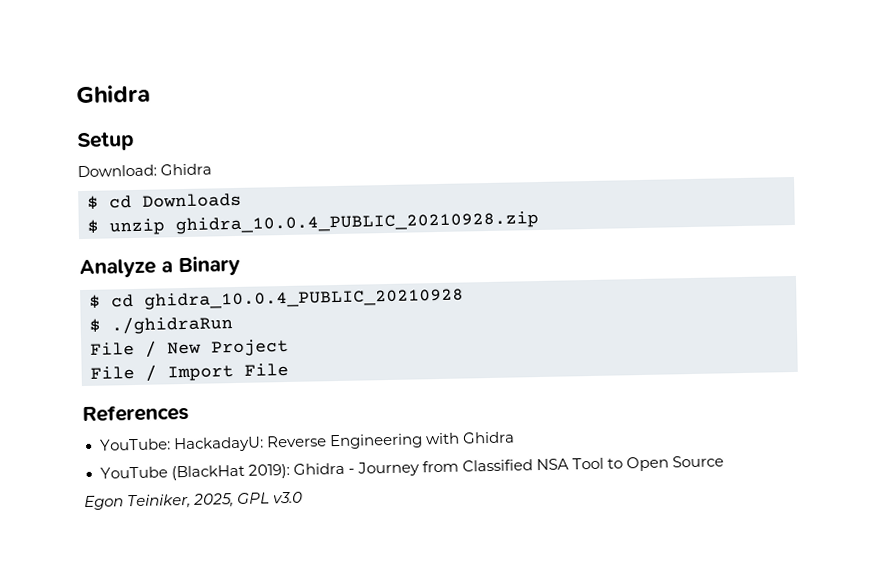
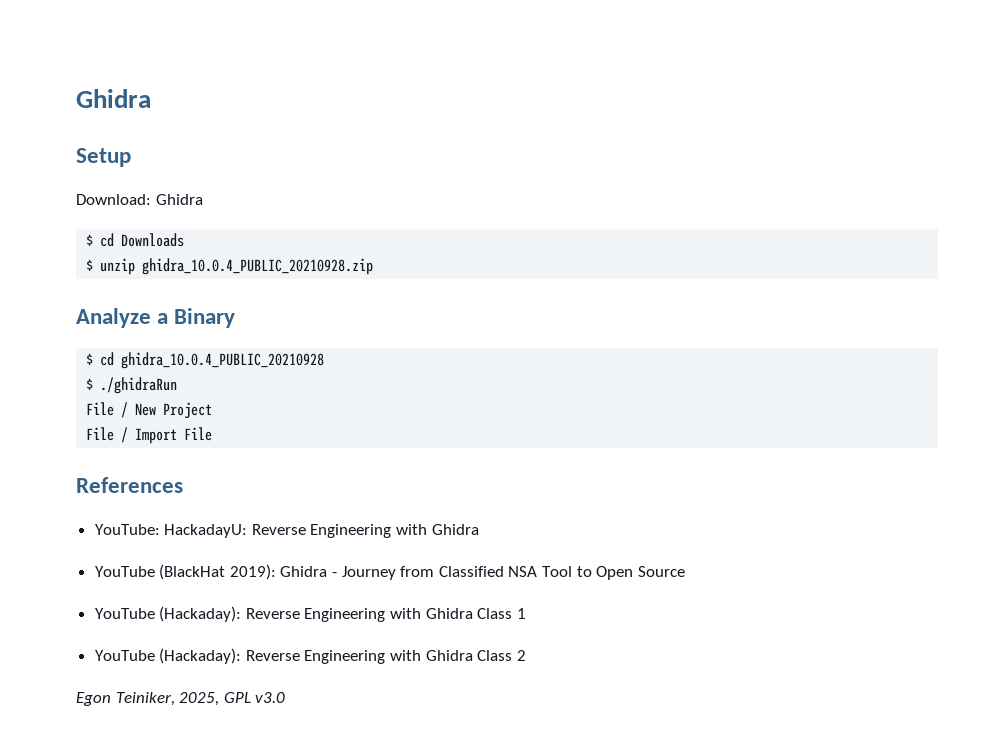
+ YouTube (Hackaday): Reverse Engineering with Ghidra Class 1
+ YouTube (Hackaday): Reverse Engineering with Ghidra Class 2

